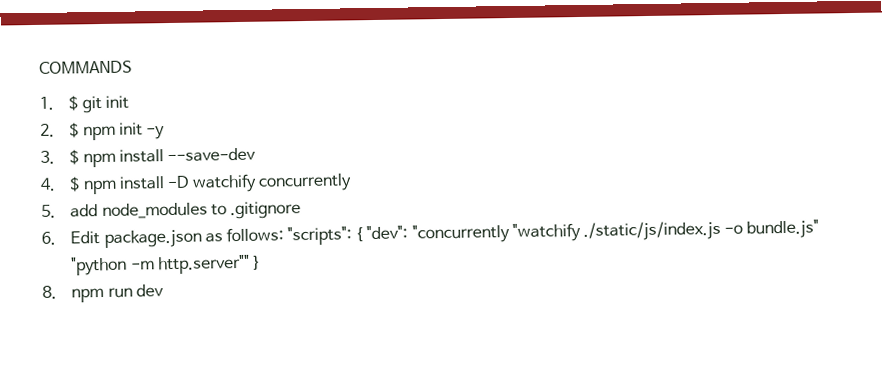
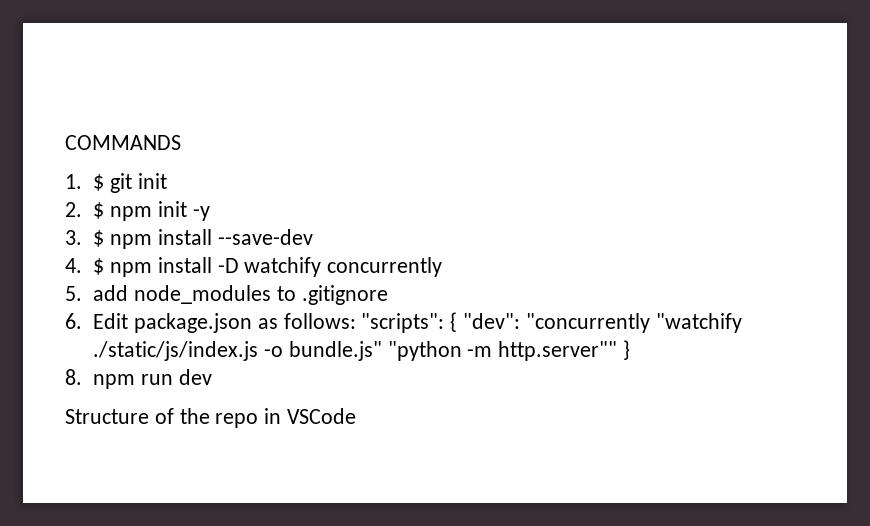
+ Structure of the repo in VSCode

